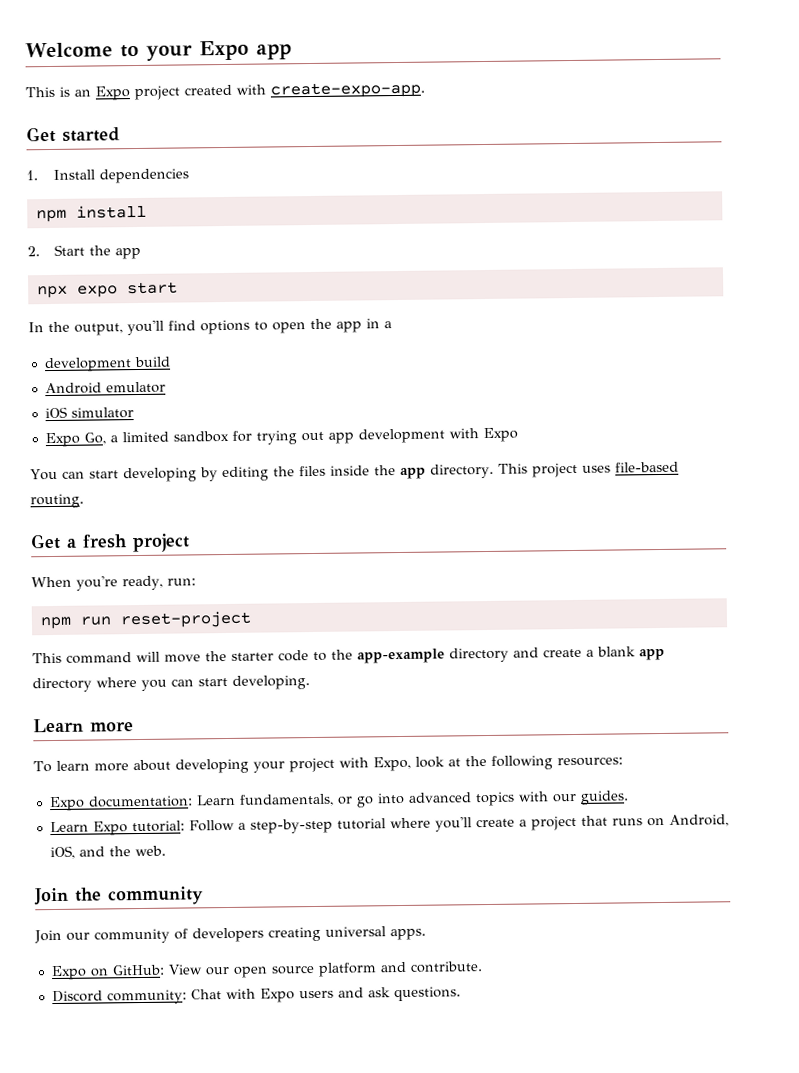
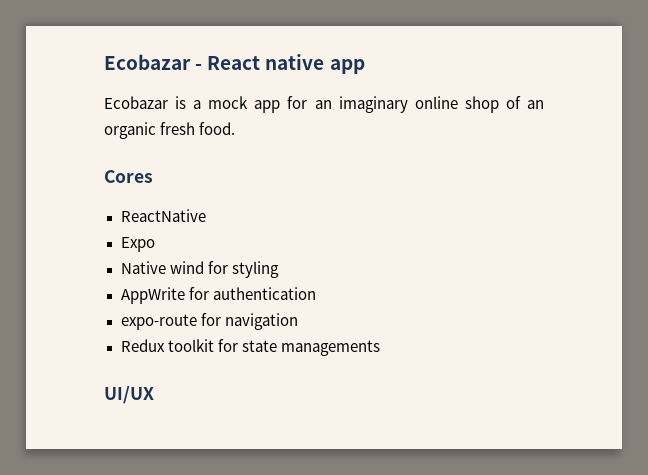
- Welcome to your Expo app
- This is an Expo project created with create-expo-app.
- Get started
- 1. Install dependencies
- npm install
- 2. Start the app
- npx expo start
- In the output, you'll find options to open the app in a
- development build
- Android emulator
- iOS simulator
- Expo Go, a limited sandbox for trying out app development with Expo
- You can start developing by editing the files inside the app directory. This project uses file-based routing.
- Get a fresh project
- When you're ready, run:
- npm run reset-project
- This command will move the starter code to the app-example directory and create a blank app directory where you can start developing.
- Learn more
- To learn more about developing your project with Expo, look at the following resources:
- Expo documentation: Learn fundamentals, or go into advanced topics with our guides.
- Learn Expo tutorial: Follow a step-by-step tutorial where you'll create a project that runs on Android, iOS, and the web.
- Join the community
- Join our community of developers creating universal apps.
- Expo on GitHub: View our open source platform and contribute.
- Discord community: Chat with Expo users and ask questions.
+ Ecobazar - React native app
+ Ecobazar is a mock app for an imaginary online shop of an organic fresh food.
+ Cores
+ ReactNative
+ Expo
+ Native wind for styling
+ AppWrite for authentication
+ expo-route for navigation
+ Redux toolkit for state managements
+ UI/UX

